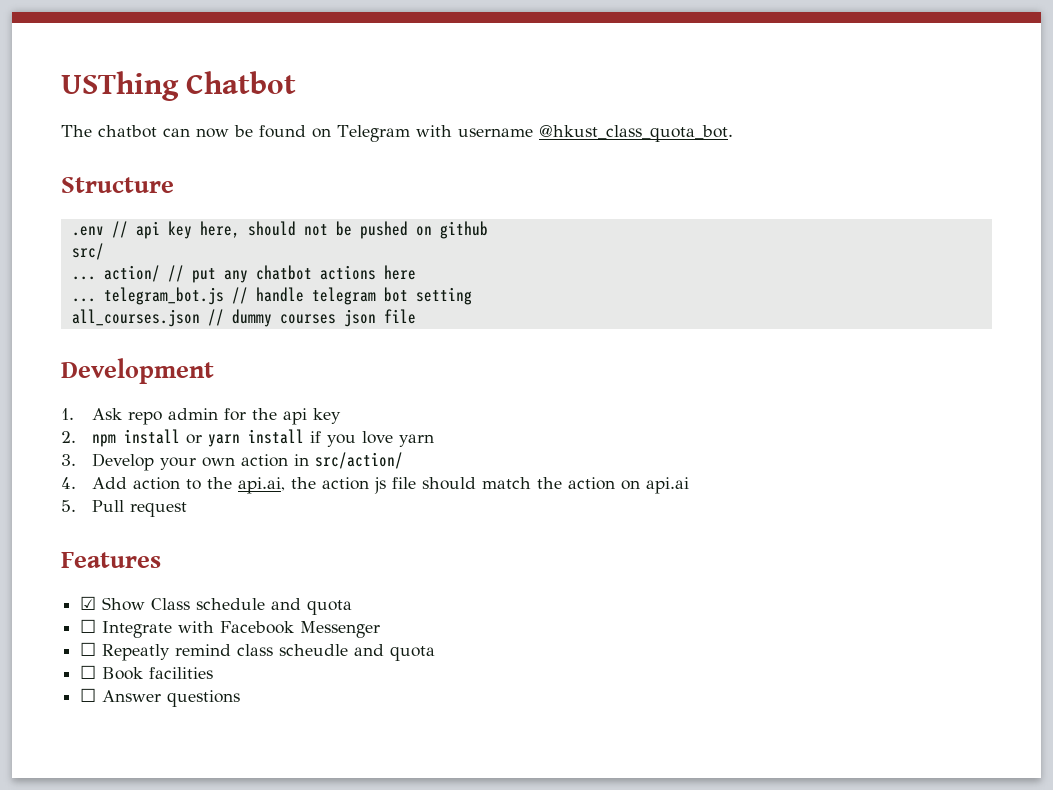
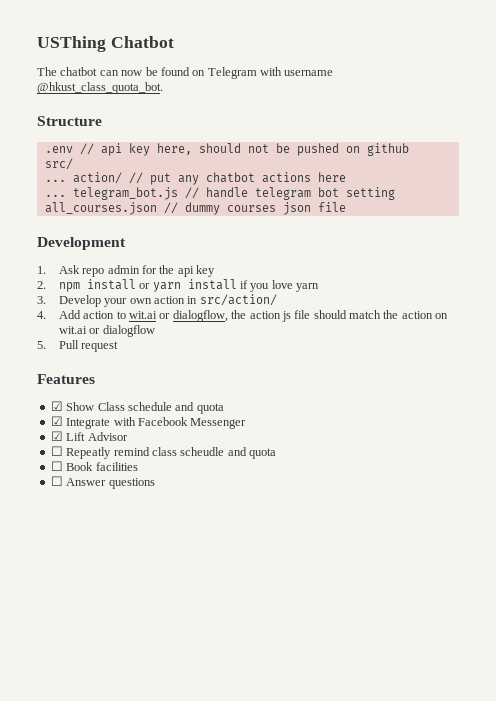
- 4. Add action to the api.ai, the action js file should match the action on api.ai
+ 4. Add action to wit.ai or dialogflow, the action js file should match the action on wit.ai or dialogflow
- ☐ Integrate with Facebook Messenger
+ ☑ Integrate with Facebook Messenger
+ ☑ Lift Advisor

